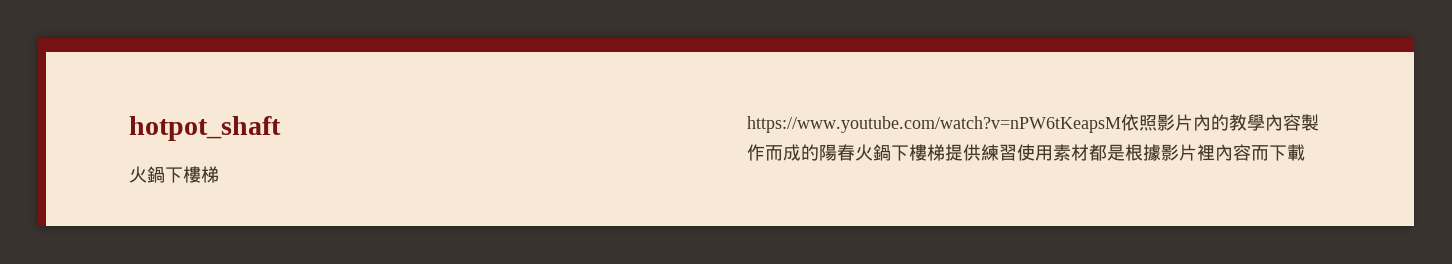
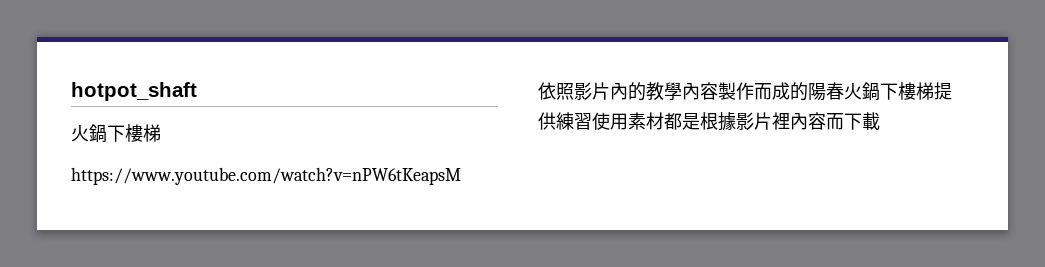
- https://www.youtube.com/watch?v=nPW6tKeapsM依照影片內的教學內容製作而成的陽春火鍋下樓梯提供練習使用素材都是根據影片裡內容而下載
+ https://www.youtube.com/watch?v=nPW6tKeapsM
+ 依照影片內的教學內容製作而成的陽春火鍋下樓梯提供練習使用素材都是根據影片裡內容而下載

